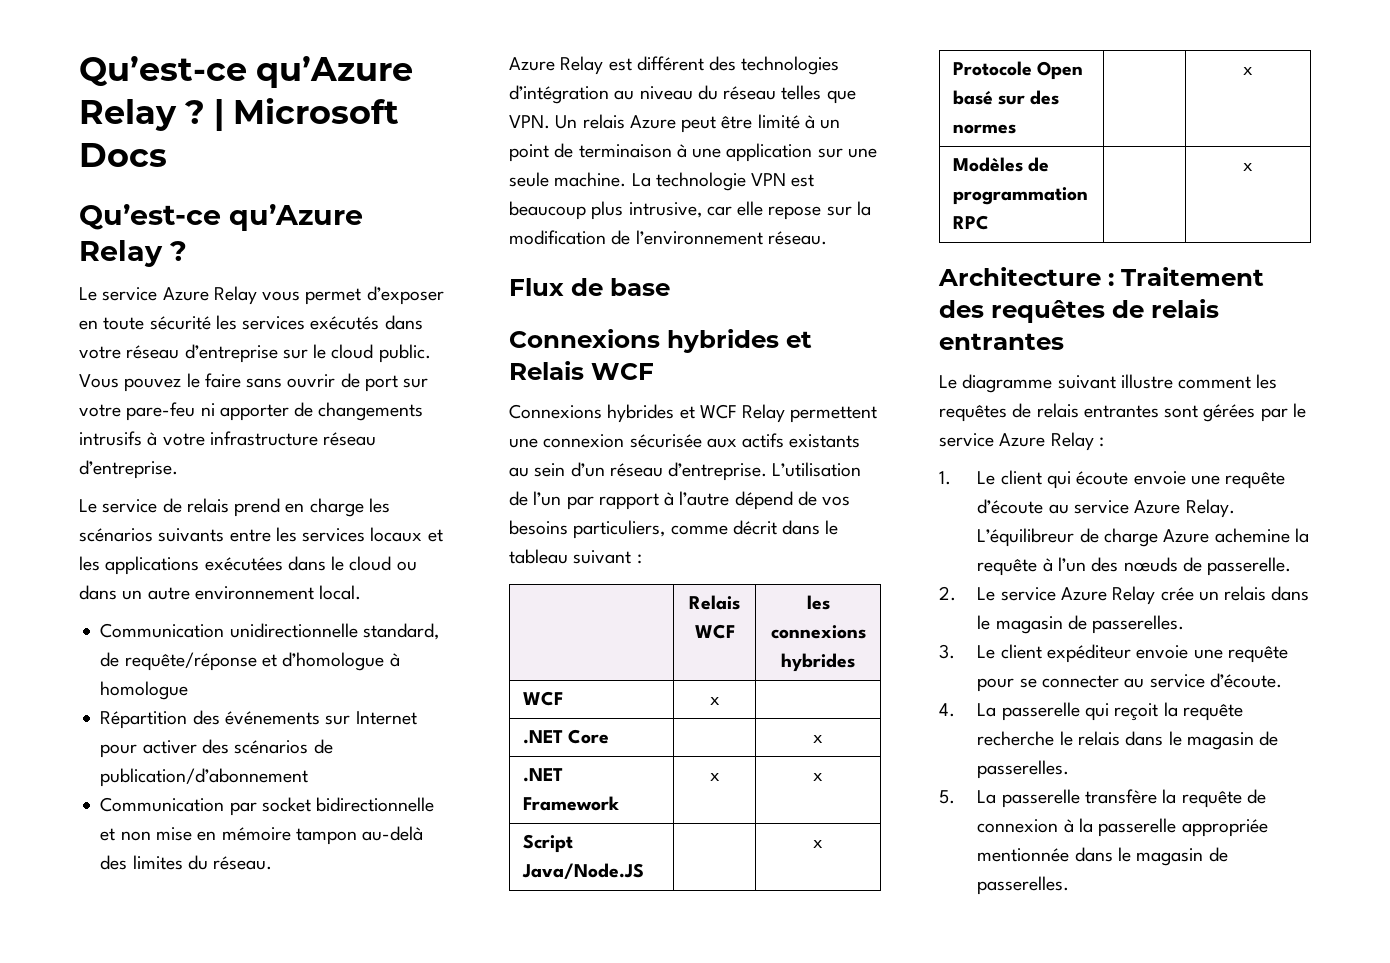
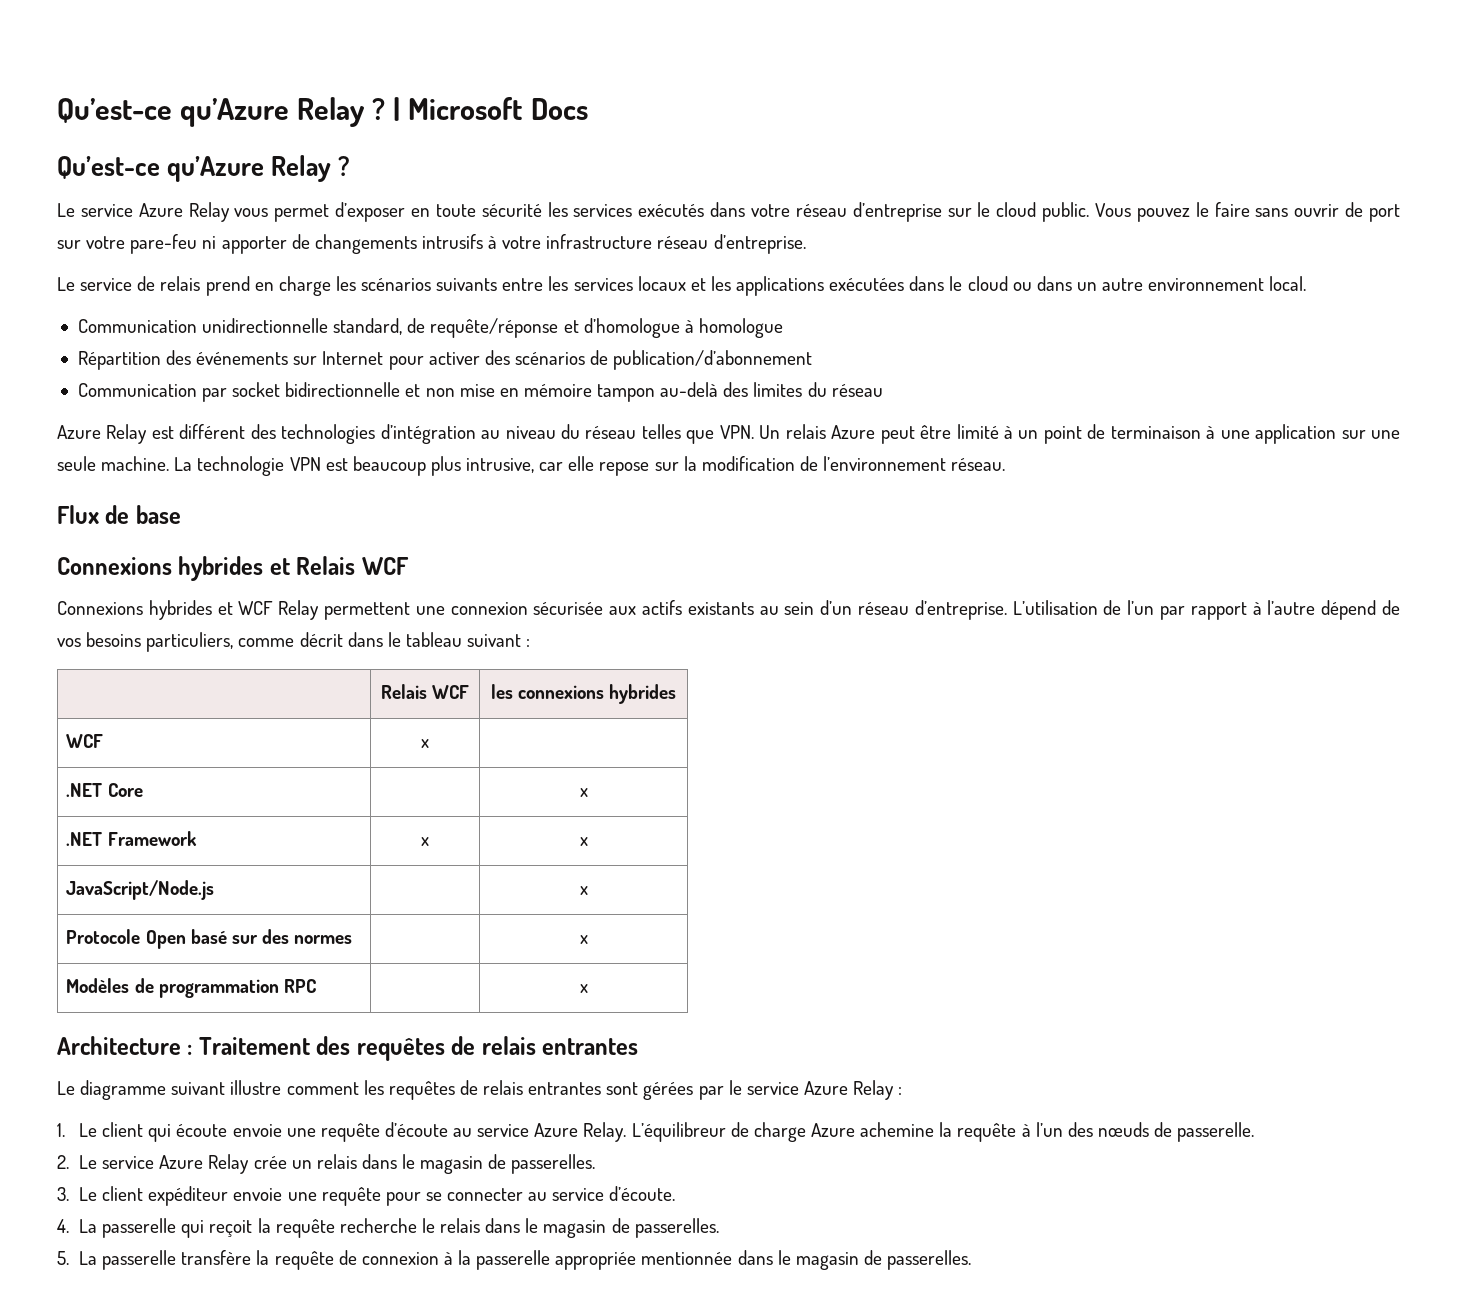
- Communication par socket bidirectionnelle et non mise en mémoire tampon au-delà des limites du réseau.
+ Communication par socket bidirectionnelle et non mise en mémoire tampon au-delà des limites du réseau
- Script Java/Node.JS | | x
+ JavaScript/Node.js | | x

